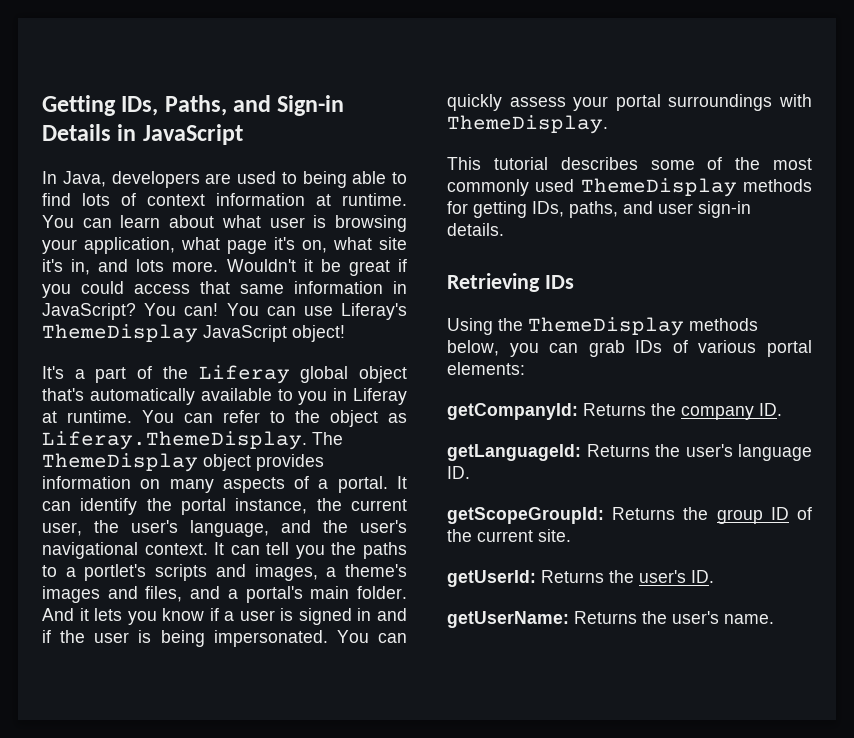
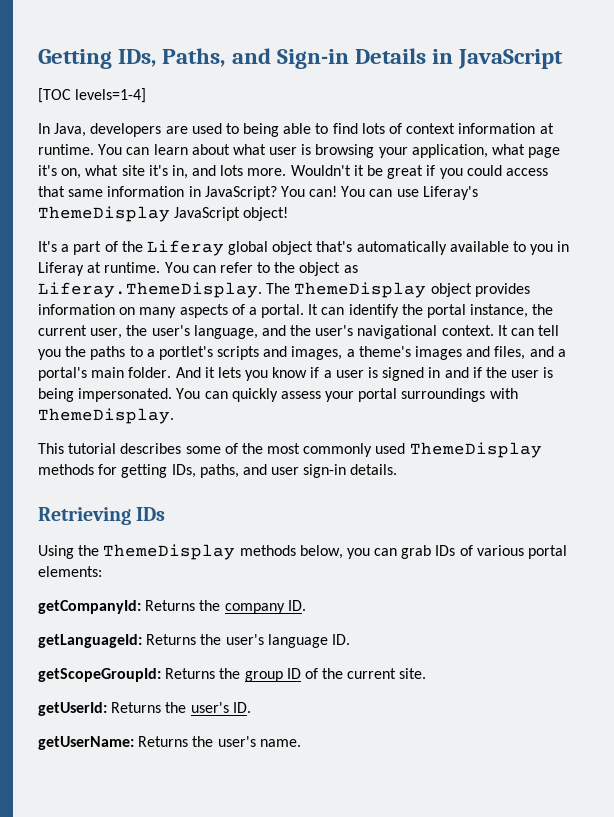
+ [TOC levels=1-4]

